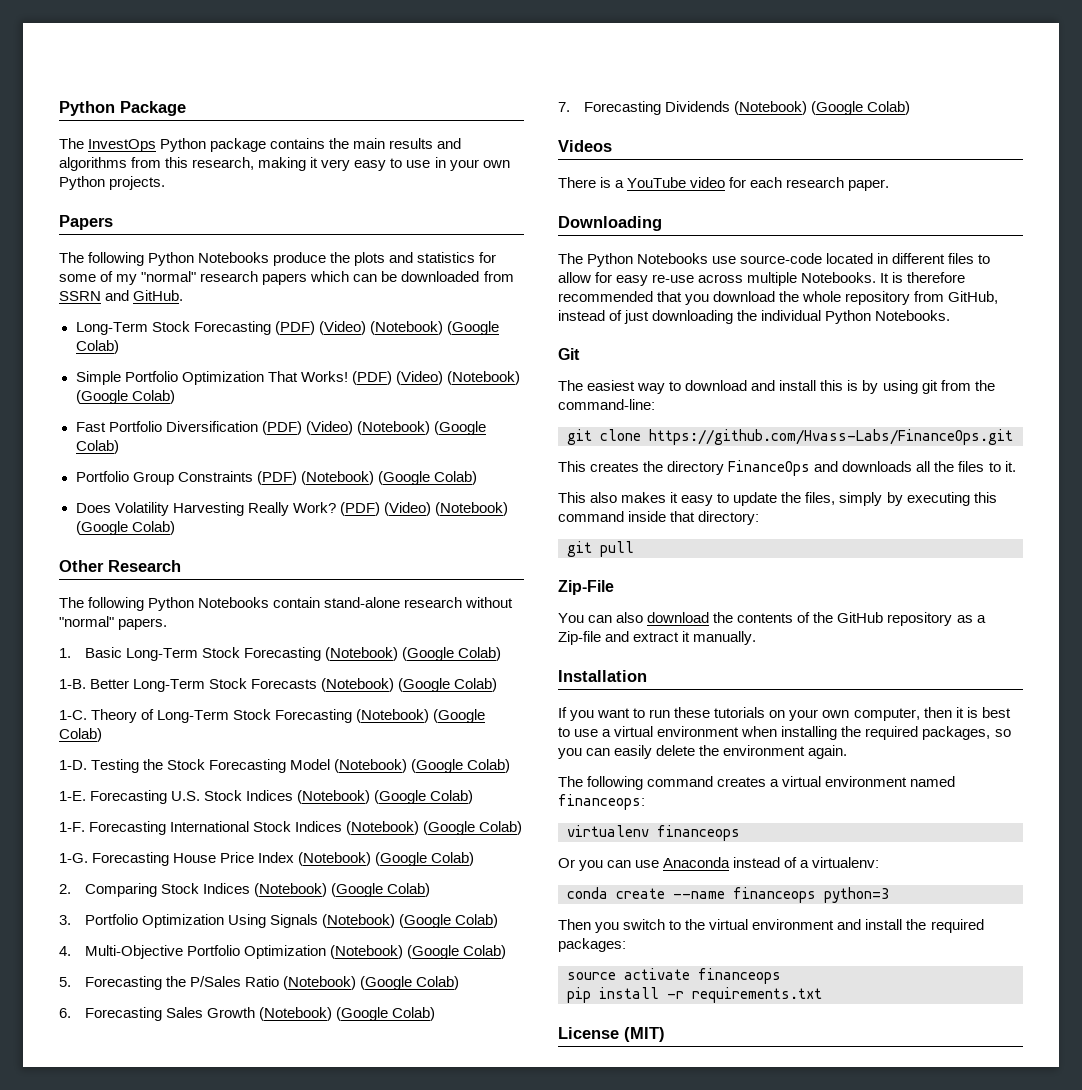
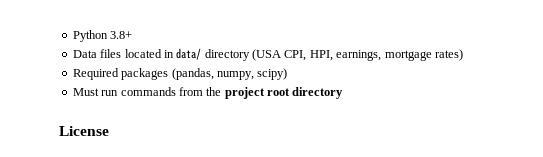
- Python Package
- The InvestOps Python package contains the main results and algorithms from this research, making it very easy to use in your own Python projects.
- Papers
- The following Python Notebooks produce the plots and statistics for some of my "normal" research papers which can be downloaded from SSRN and GitHub.
- Long-Term Stock Forecasting (PDF) (Video) (Notebook) (Google Colab)
- Simple Portfolio Optimization That Works! (PDF) (Video) (Notebook) (Google Colab)
- Fast Portfolio Diversification (PDF) (Video) (Notebook) (Google Colab)
- Portfolio Group Constraints (PDF) (Notebook) (Google Colab)
- Does Volatility Harvesting Really Work? (PDF) (Video) (Notebook) (Google Colab)
- Other Research
- The following Python Notebooks contain stand-alone research without "normal" papers.
- 1. Basic Long-Term Stock Forecasting (Notebook) (Google Colab)
- 1-B. Better Long-Term Stock Forecasts (Notebook) (Google Colab)
- 1-C. Theory of Long-Term Stock Forecasting (Notebook) (Google Colab)
- 1-D. Testing the Stock Forecasting Model (Notebook) (Google Colab)
- 1-E. Forecasting U.S. Stock Indices (Notebook) (Google Colab)
- 1-F. Forecasting International Stock Indices (Notebook) (Google Colab)
- 1-G. Forecasting House Price Index (Notebook) (Google Colab)
- 2. Comparing Stock Indices (Notebook) (Google Colab)
- 3. Portfolio Optimization Using Signals (Notebook) (Google Colab)
- 4. Multi-Objective Portfolio Optimization (Notebook) (Google Colab)
- 5. Forecasting the P/Sales Ratio (Notebook) (Google Colab)
- 6. Forecasting Sales Growth (Notebook) (Google Colab)
- 7. Forecasting Dividends (Notebook) (Google Colab)
- Videos
- There is a YouTube video for each research paper.
- Downloading
- The Python Notebooks use source-code located in different files to allow for easy re-use across multiple Notebooks. It is therefore recommended that you download the whole repository from GitHub, instead of just downloading the individual Python Notebooks.
- Git
- The easiest way to download and install this is by using git from the command-line:
- git clone https://github.com/Hvass-Labs/FinanceOps.git
- This creates the directory FinanceOps and downloads all the files to it.
- This also makes it easy to update the files, simply by executing this command inside that directory:
- git pull
- Zip-File
- You can also download the contents of the GitHub repository as a Zip-file and extract it manually.
- Installation
- If you want to run these tutorials on your own computer, then it is best to use a virtual environment when installing the required packages, so you can easily delete the environment again.
- The following command creates a virtual environment named financeops:
- virtualenv financeops
- Or you can use Anaconda instead of a virtualenv:
- conda create --name financeops python=3
- Then you switch to the virtual environment and install the required packages:
- source activate financeops
- pip install -r requirements.txt
+ Python 3.8+
+ Data files located in data/ directory (USA CPI, HPI, earnings, mortgage rates)
+ Required packages (pandas, numpy, scipy)
+ Must run commands from the project root directory
- License (MIT)
+ License

